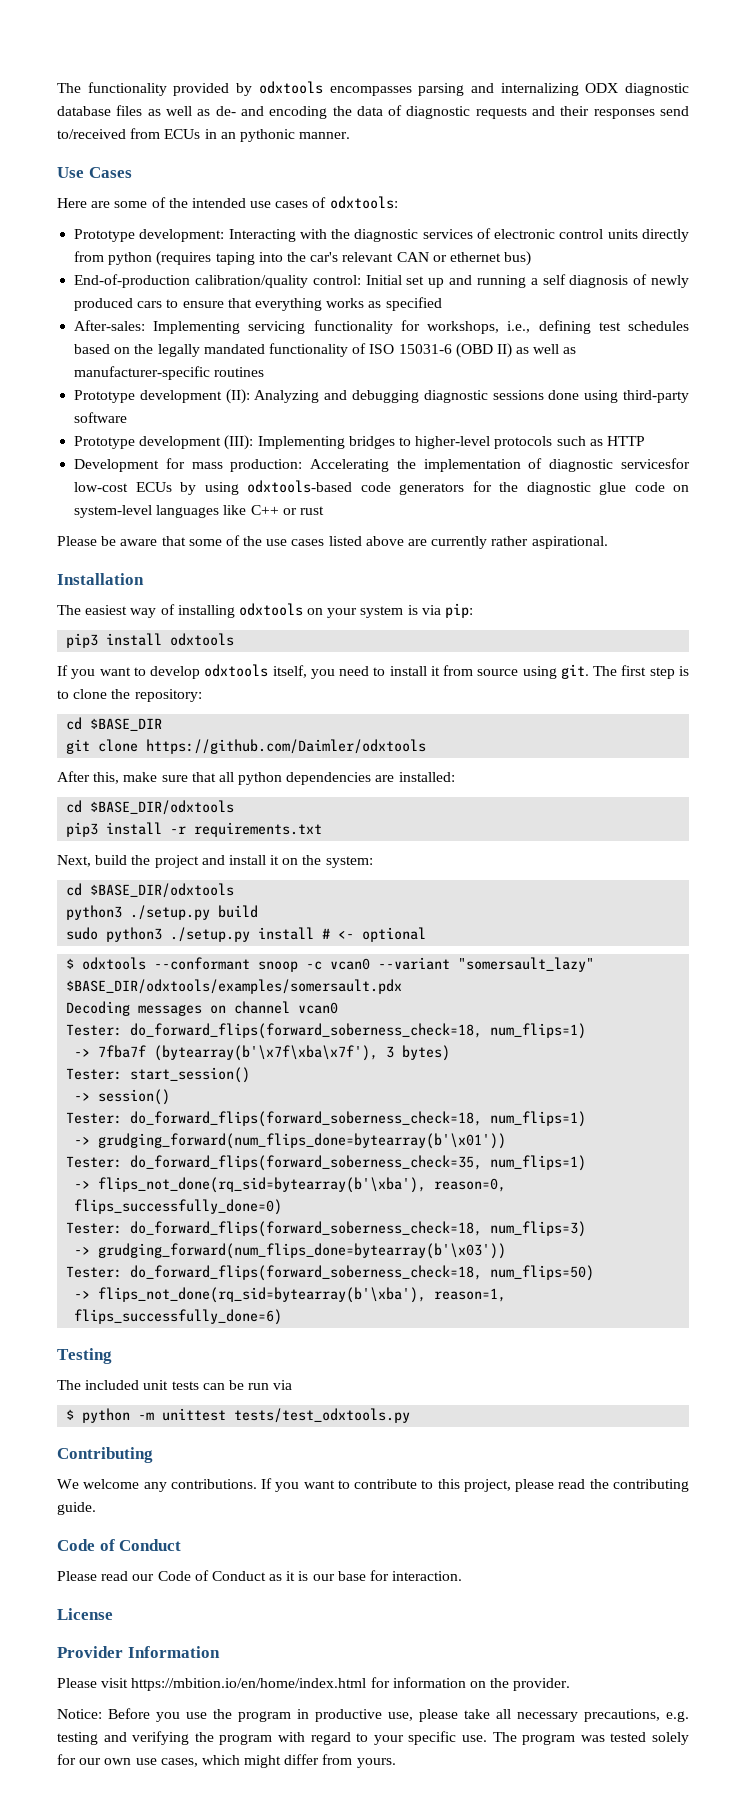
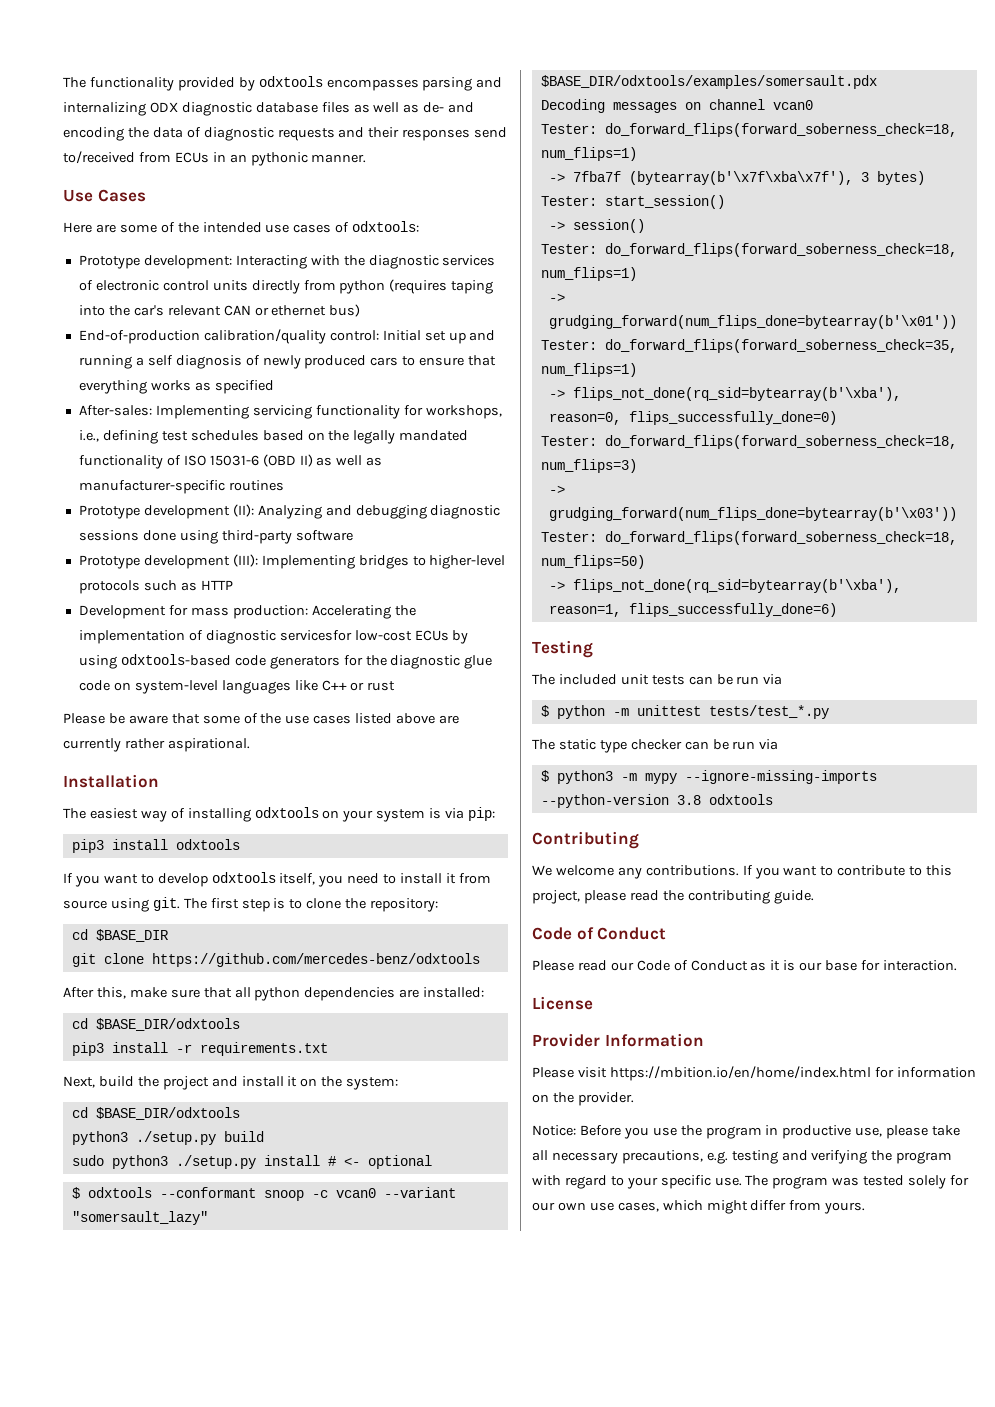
- git clone https://github.com/Daimler/odxtools
+ git clone https://github.com/mercedes-benz/odxtools
- $ python -m unittest tests/test_odxtools.py
+ $ python -m unittest tests/test_*.py
+ The static type checker can be run via
+ $ python3 -m mypy --ignore-missing-imports --python-version 3.8 odxtools

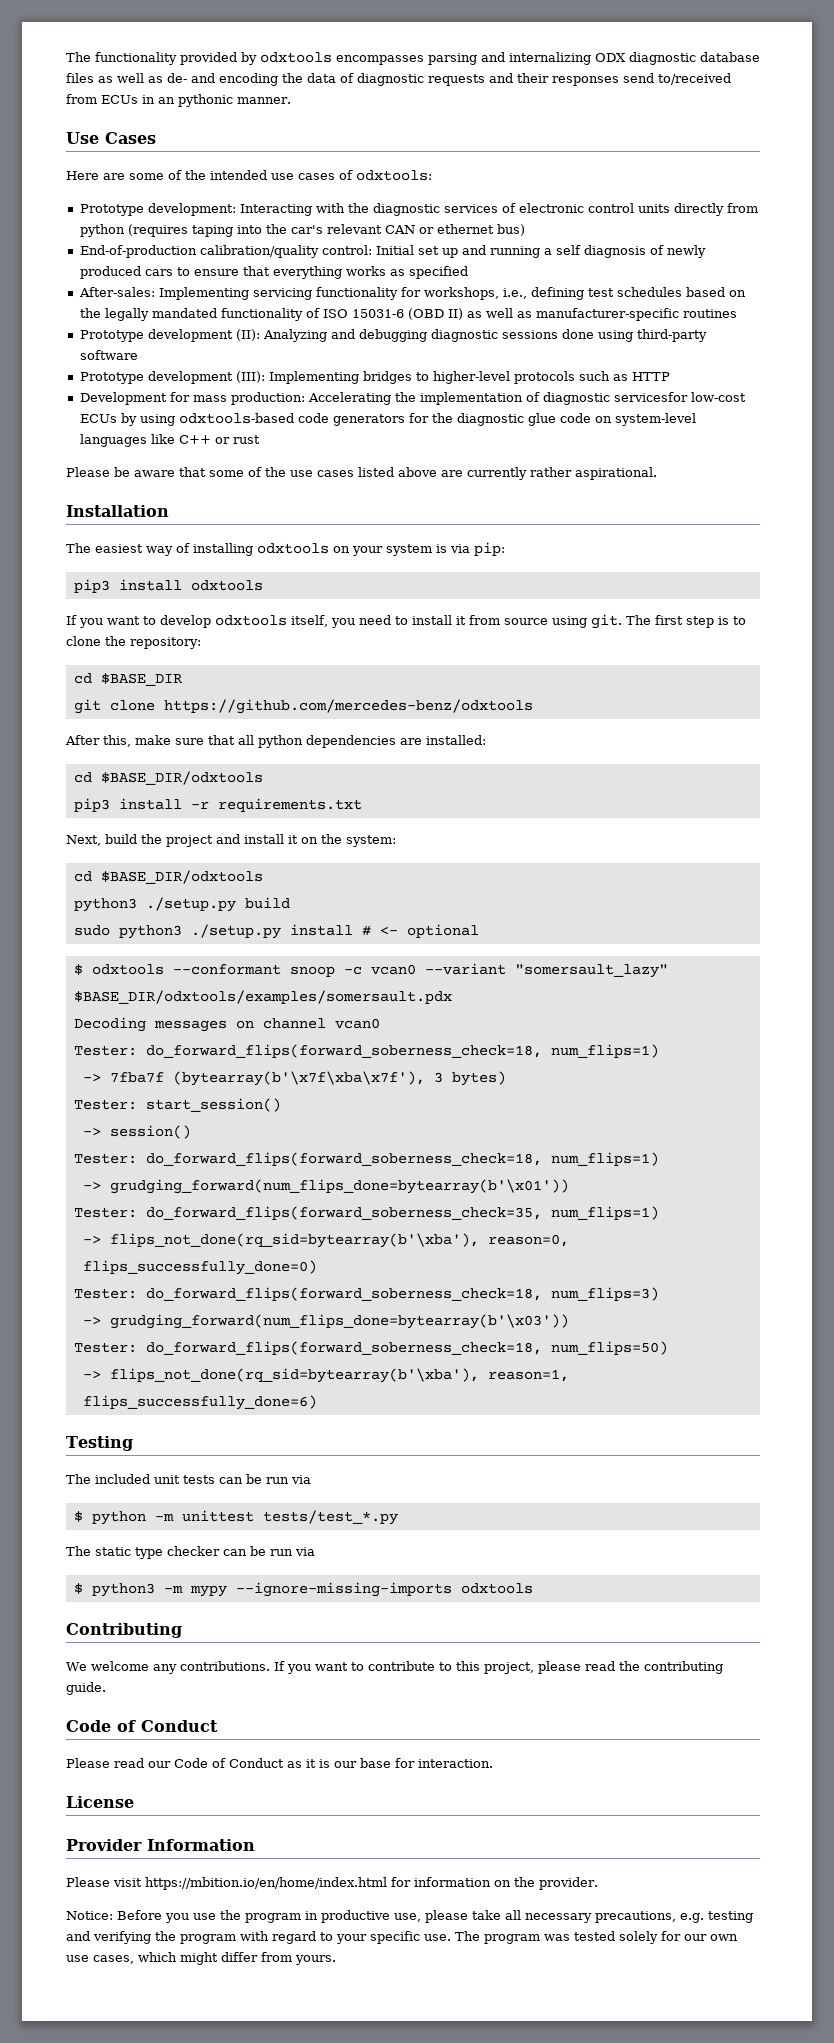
- $ python3 -m mypy --ignore-missing-imports --python-version 3.8 odxtools
+ $ python3 -m mypy --ignore-missing-imports odxtools

